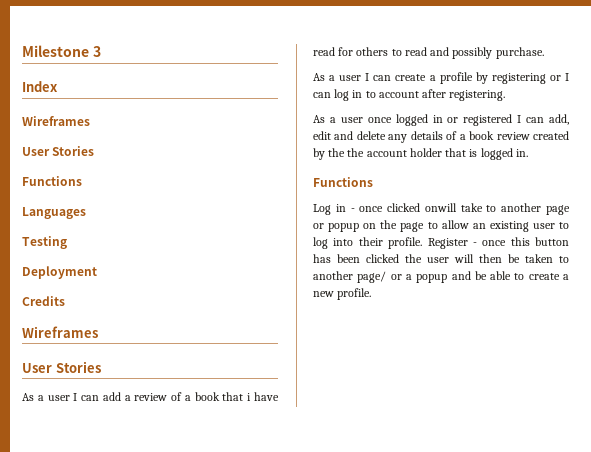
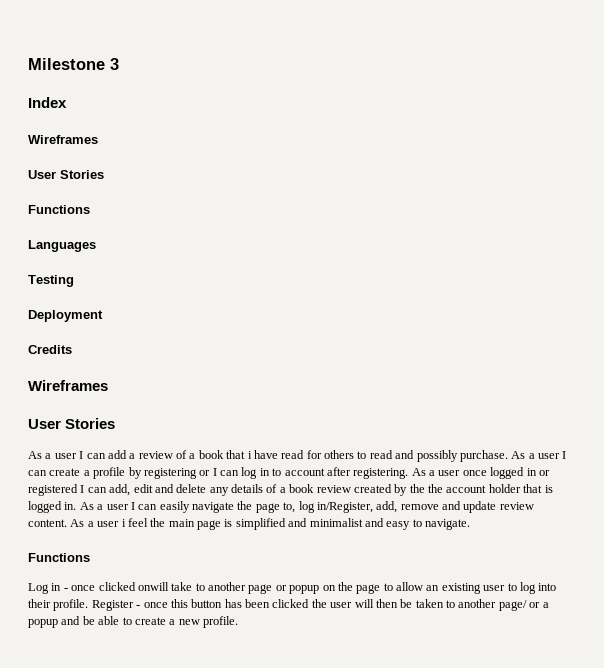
- As a user I can add a review of a book that i have read for others to read and possibly purchase.
- As a user I can create a profile by registering or I can log in to account after registering.
- As a user once logged in or registered I can add, edit and delete any details of a book review created by the the account holder that is logged in.
+ As a user I can add a review of a book that i have read for others to read and possibly purchase. As a user I can create a profile by registering or I can log in to account after registering. As a user once logged in or registered I can add, edit and delete any details of a book review created by the the account holder that is logged in. As a user I can easily navigate the page to, log in/Register, add, remove and update review content. As a user i feel the main page is simplified and minimalist and easy to navigate.

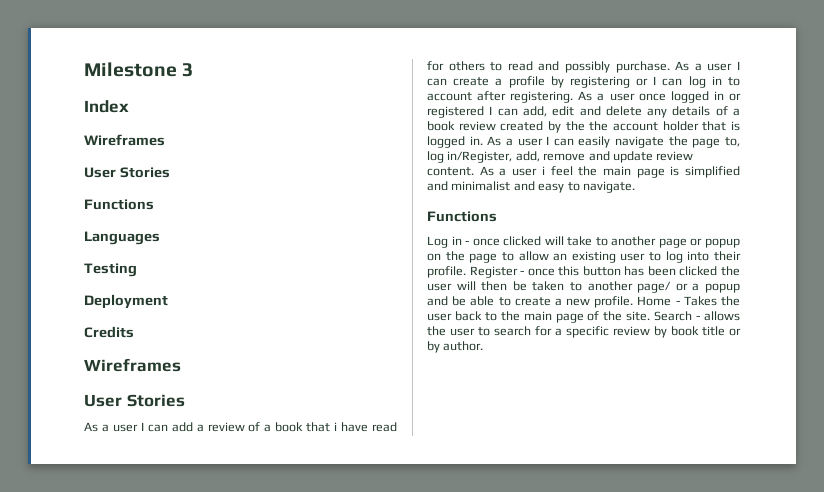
- Log in - once clicked onwill take to another page or popup on the page to allow an existing user to log into their profile.
+ Log in - once clicked will take to another page or popup on the page to allow an existing user to log into their profile.
+ Home - Takes the user back to the main page of the site. Search - allows the user to search for a specific review by book title or by author.

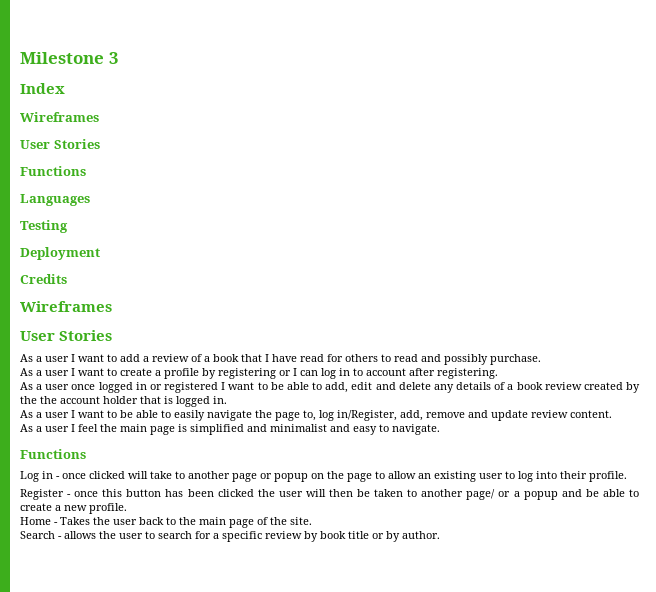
- As a user I can add a review of a book that i have read for others to read and possibly purchase. As a user I can create a profile by registering or I can log in to account after registering. As a user once logged in or registered I can add, edit and delete any details of a book review created by the the account holder that is logged in. As a user I can easily navigate the page to, log in/Register, add, remove and update review content. As a user i feel the main page is simplified and minimalist and easy to navigate.
+ As a user I want to add a review of a book that I have read for others to read and possibly purchase.
+ As a user I want to create a profile by registering or I can log in to account after registering.
+ As a user once logged in or registered I want to be able to add, edit and delete any details of a book review created by the the account holder that is logged in.
+ As a user I want to be able to easily navigate the page to, log in/Register, add, remove and update review content.
+ As a user I feel the main page is simplified and minimalist and easy to navigate.
- Log in - once clicked will take to another page or popup on the page to allow an existing user to log into their profile. Register - once this button has been clicked the user will then be taken to another page/ or a popup and be able to create a new profile. Home - Takes the user back to the main page of the site. Search - allows the user to search for a specific review by book title or by author.
+ Log in - once clicked will take to another page or popup on the page to allow an existing user to log into their profile.
+ Register - once this button has been clicked the user will then be taken to another page/ or a popup and be able to create a new profile.
+ Home - Takes the user back to the main page of the site.
+ Search - allows the user to search for a specific review by book title or by author.

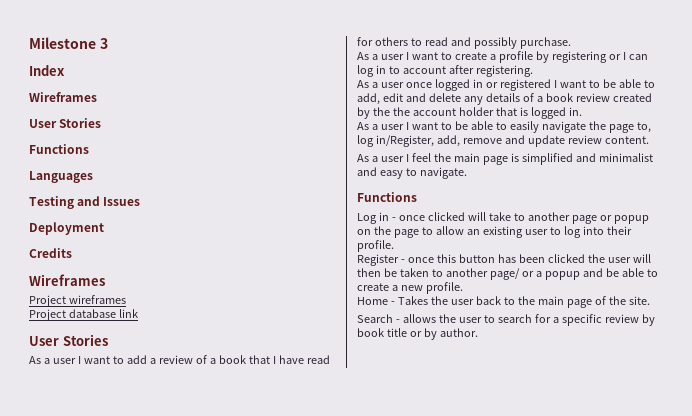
- Testing
+ Testing and Issues
+ Project wireframes
+ Project database link

